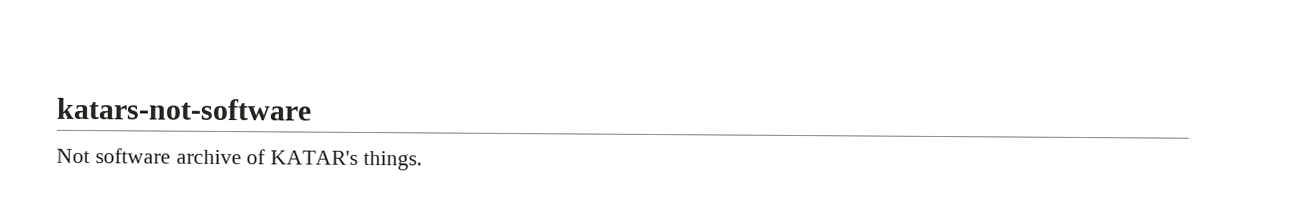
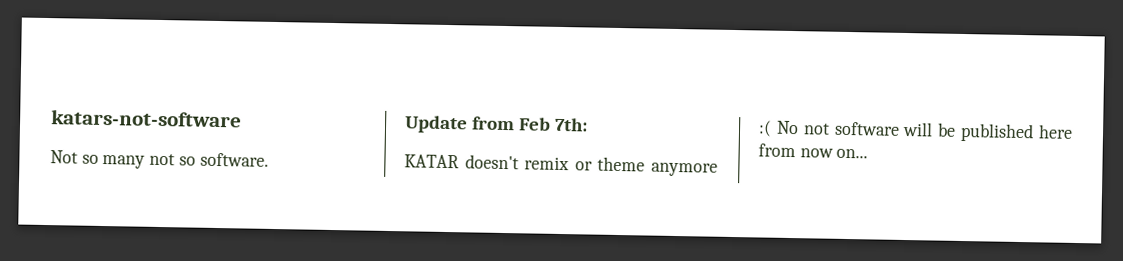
- Not software archive of KATAR's things.
+ Not so many not so software.
+ Update from Feb 7th:
+ KATAR doesn't remix or theme anymore :( No not software will be published here from now on...

